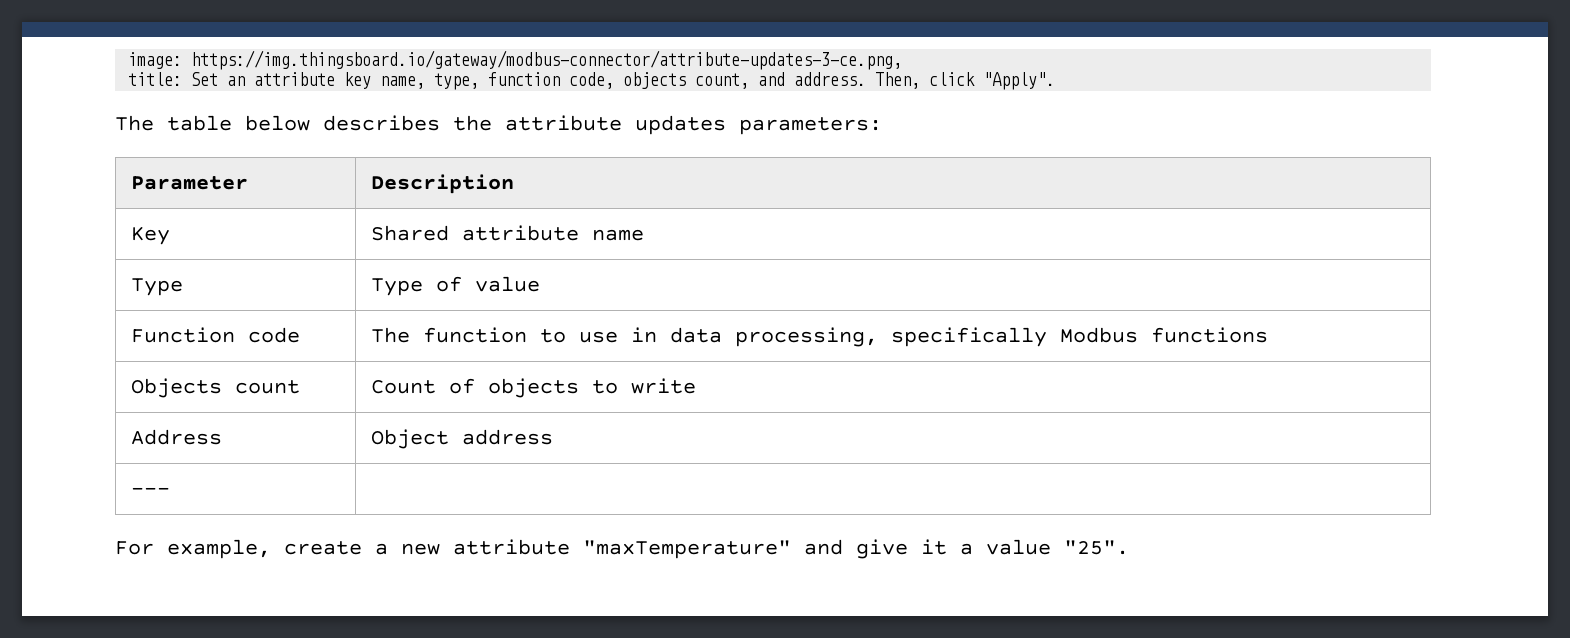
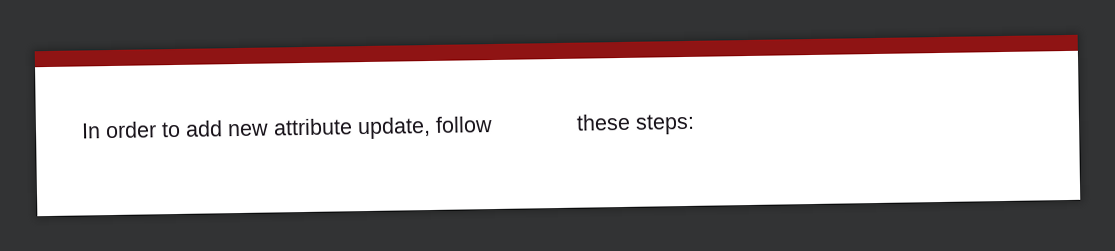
- image: https://img.thingsboard.io/gateway/modbus-connector/attribute-updates-3-ce.png,
- title: Set an attribute key name, type, function code, objects count, and address. Then, click "Apply".
- The table below describes the attribute updates parameters:
- Parameter | Description
- Key | Shared attribute name
- Type | Type of value
- Function code | The function to use in data processing, specifically Modbus functions
- Objects count | Count of objects to write
- Address | Object address
- --- |
- For example, create a new attribute "maxTemperature" and give it a value "25".
+ In order to add new attribute update, follow these steps:

